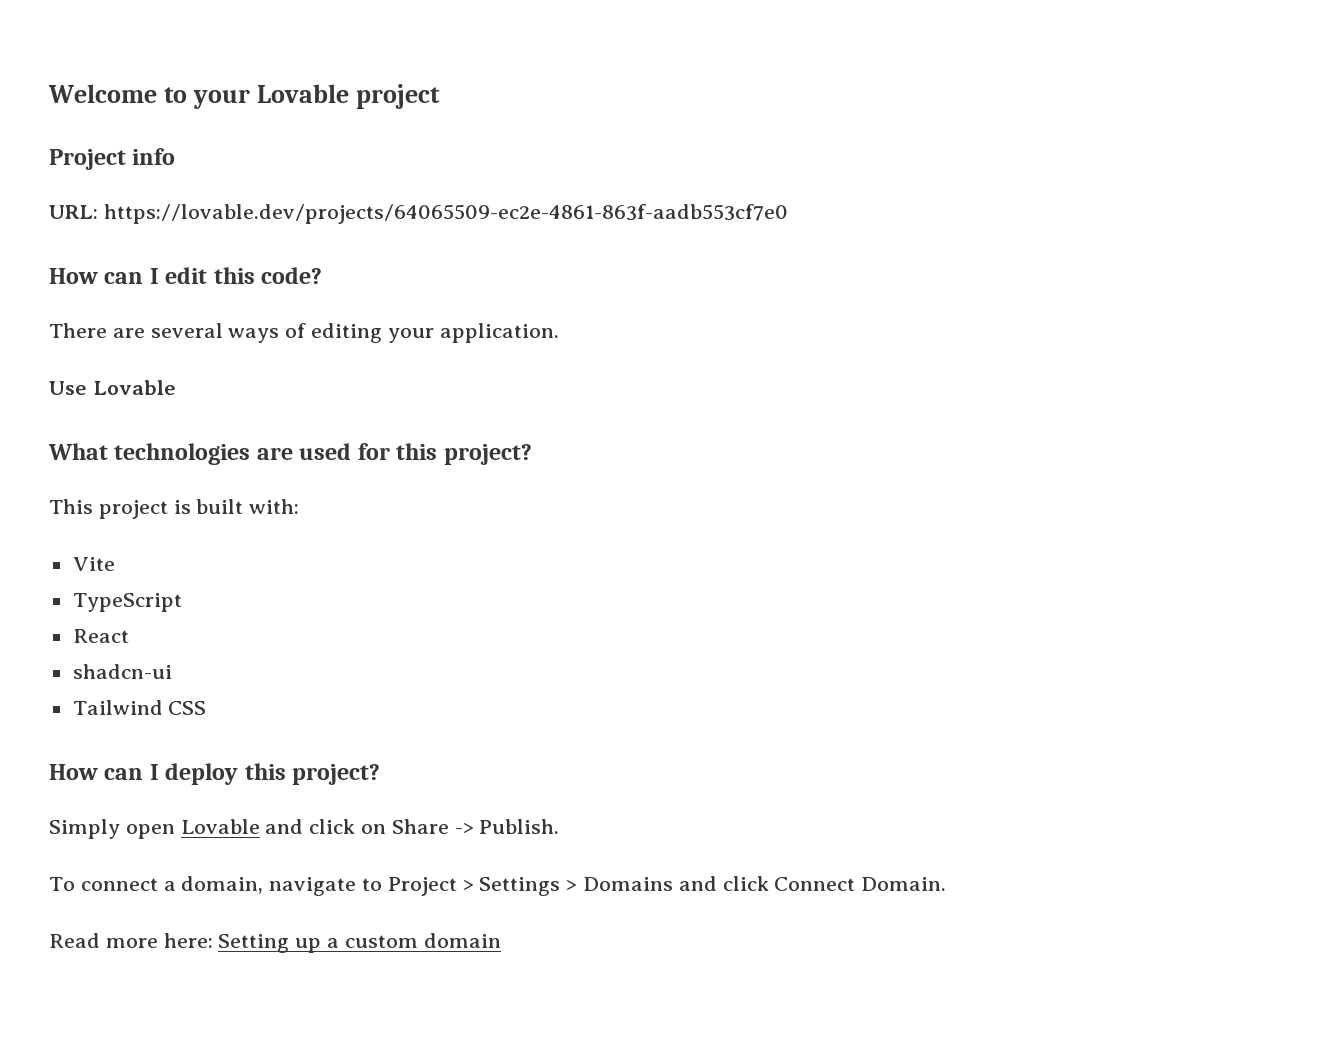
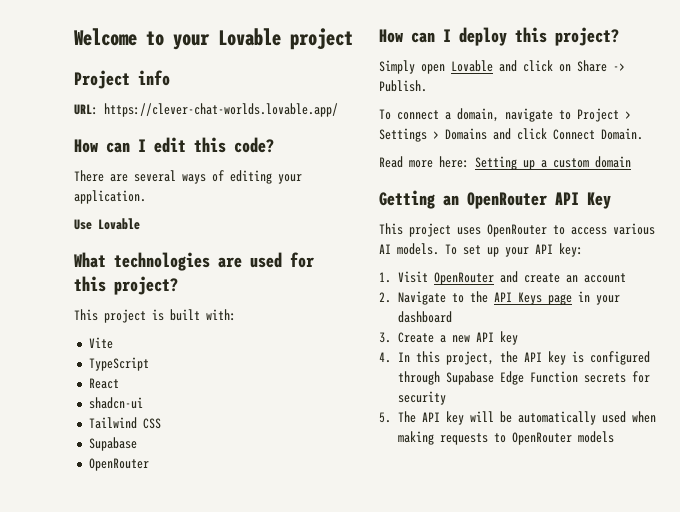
- URL: https://lovable.dev/projects/64065509-ec2e-4861-863f-aadb553cf7e0
+ URL: https://clever-chat-worlds.lovable.app/
  Tailwind CSS
+ Supabase
+ OpenRouter
+ Getting an OpenRouter API Key
+ This project uses OpenRouter to access various AI models. To set up your API key:
+ 1. Visit OpenRouter and create an account
+ 2. Navigate to the API Keys page in your dashboard
+ 3. Create a new API key
+ 4. In this project, the API key is configured through Supabase Edge Function secrets for security
+ 5. The API key will be automatically used when making requests to OpenRouter models

